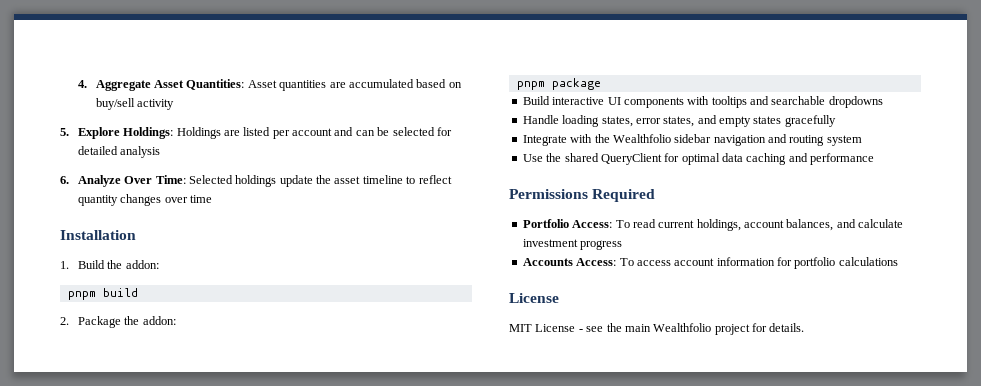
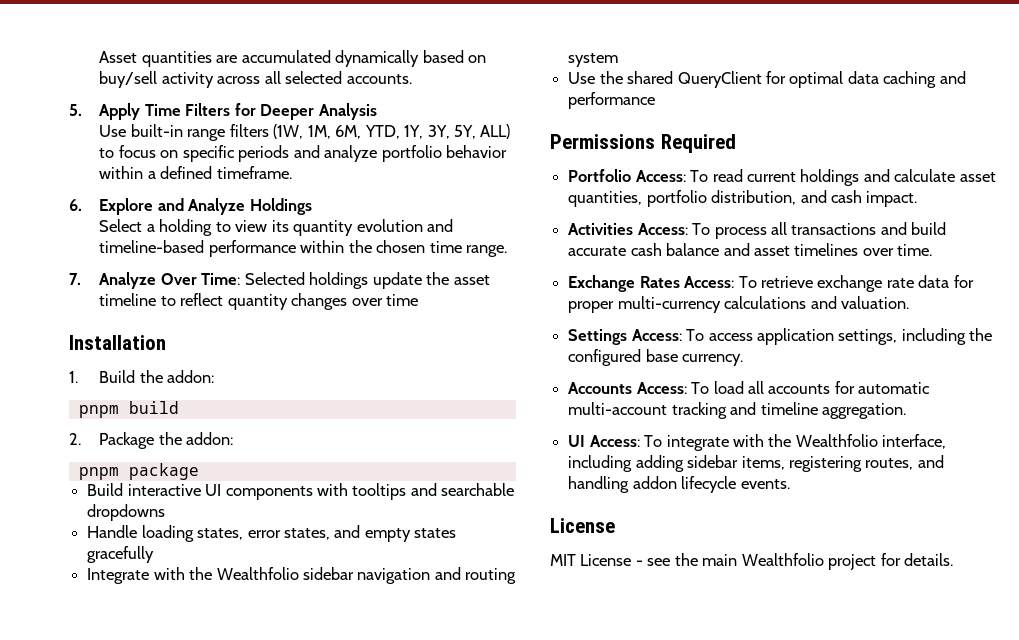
- 4. Aggregate Asset Quantities: Asset quantities are accumulated based on buy/sell activity
- 5. Explore Holdings: Holdings are listed per account and can be selected for detailed analysis
- 6. Analyze Over Time: Selected holdings update the asset timeline to reflect quantity changes over time
+ Asset quantities are accumulated dynamically based on buy/sell activity across all selected accounts.
+ 5. Apply Time Filters for Deeper Analysis
+ Use built-in range filters (1W, 1M, 6M, YTD, 1Y, 3Y, 5Y, ALL) to focus on specific periods and analyze portfolio behavior within a defined timeframe.
+ 6. Explore and Analyze Holdings
+ Select a holding to view its quantity evolution and timeline-based performance within the chosen time range.
+ 7. Analyze Over Time: Selected holdings update the asset timeline to reflect quantity changes over time
- Portfolio Access: To read current holdings, account balances, and calculate investment progress
- Accounts Access: To access account information for portfolio calculations
+ Portfolio Access: To read current holdings and calculate asset quantities, portfolio distribution, and cash impact.
+ Activities Access: To process all transactions and build accurate cash balance and asset timelines over time.
+ Exchange Rates Access: To retrieve exchange rate data for proper multi-currency calculations and valuation.
+ Settings Access: To access application settings, including the configured base currency.
+ Accounts Access: To load all accounts for automatic multi-account tracking and timeline aggregation.
+ UI Access: To integrate with the Wealthfolio interface, including adding sidebar items, registering routes, and handling addon lifecycle events.

